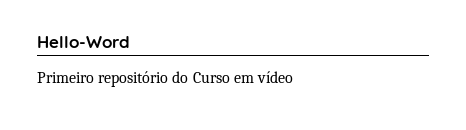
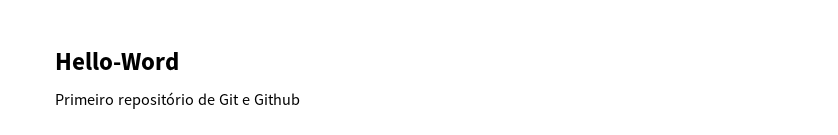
- Primeiro repositório do Curso em vídeo
+ Primeiro repositório de Git e Github

